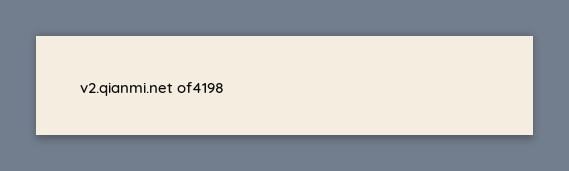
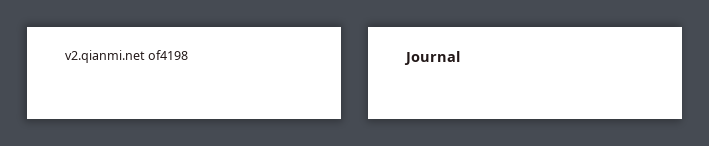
+ Journal

